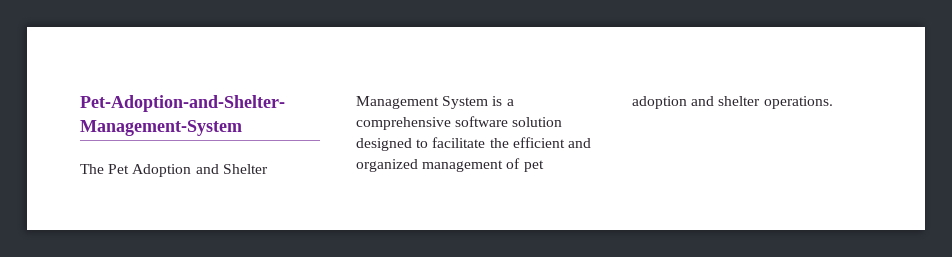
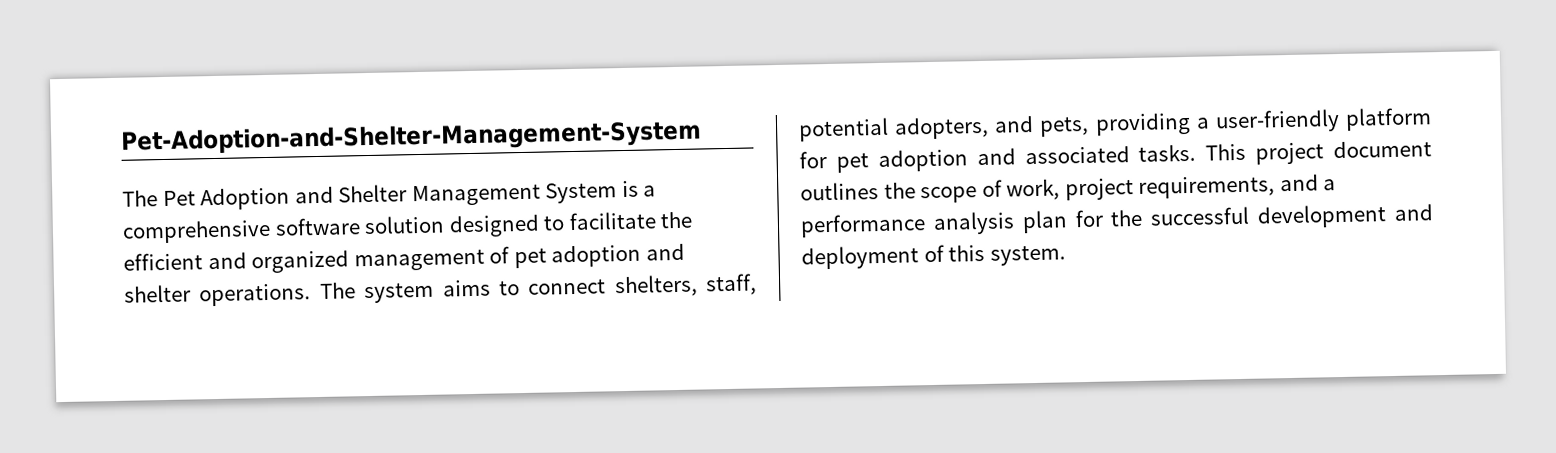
+ The system aims to connect shelters, staff, potential adopters, and pets, providing a user-friendly platform for pet adoption and associated tasks. This project document outlines the scope of work, project requirements, and a performance analysis plan for the successful development and deployment of this system.

